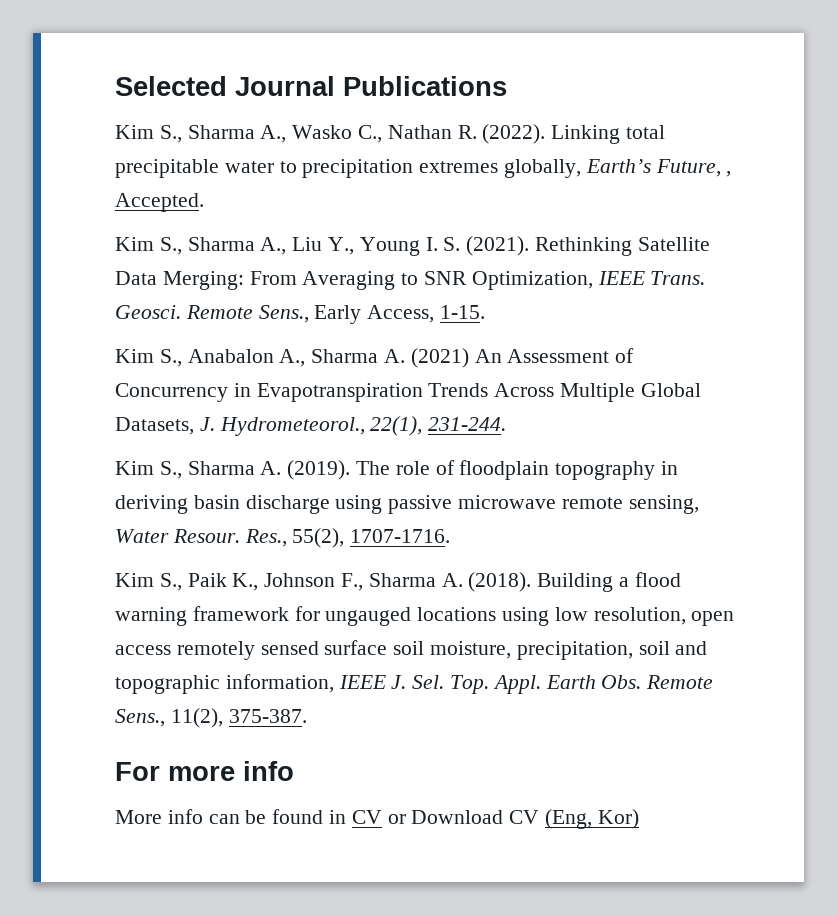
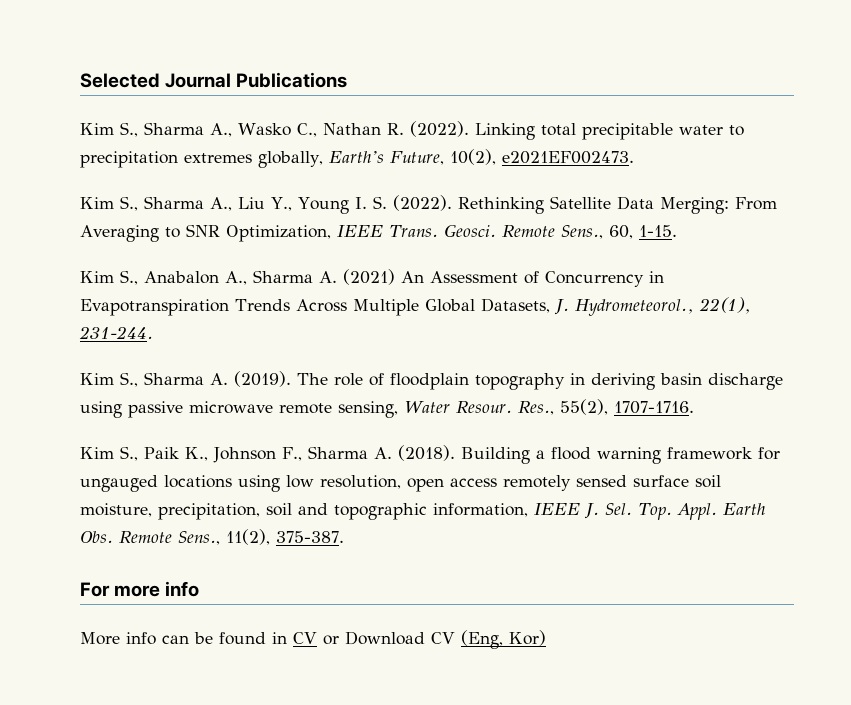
- Linking total precipitable water to precipitation extremes globally, Earth’s Future, , Accepted.
+ Linking total precipitable water to precipitation extremes globally, Earth’s Future, 10(2), e2021EF002473.
- Kim S., Sharma A., Liu Y., Young I. S. (2021).
+ Kim S., Sharma A., Liu Y., Young I. S. (2022).
- Remote Sens., Early Access, 1-15.
+ Remote Sens., 60, 1-15.

